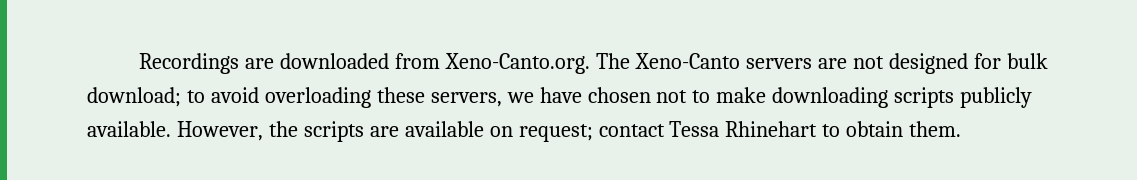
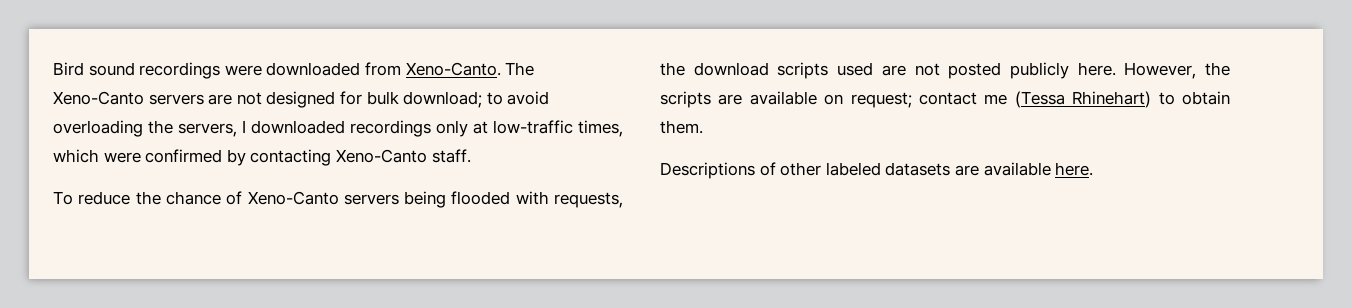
- Recordings are downloaded from Xeno-Canto.org. The Xeno-Canto servers are not designed for bulk download; to avoid overloading these servers, we have chosen not to make downloading scripts publicly available.
+ Bird sound recordings were downloaded from Xeno-Canto. The Xeno-Canto servers are not designed for bulk download; to avoid overloading the servers, I downloaded recordings only at low-traffic times, which were confirmed by contacting Xeno-Canto staff.
+ To reduce the chance of Xeno-Canto servers being flooded with requests, the download scripts used are not posted publicly here.
- However, the scripts are available on request; contact Tessa Rhinehart to obtain them.
+ However, the scripts are available on request; contact me (Tessa Rhinehart) to obtain them.
+ Descriptions of other labeled datasets are available here.

